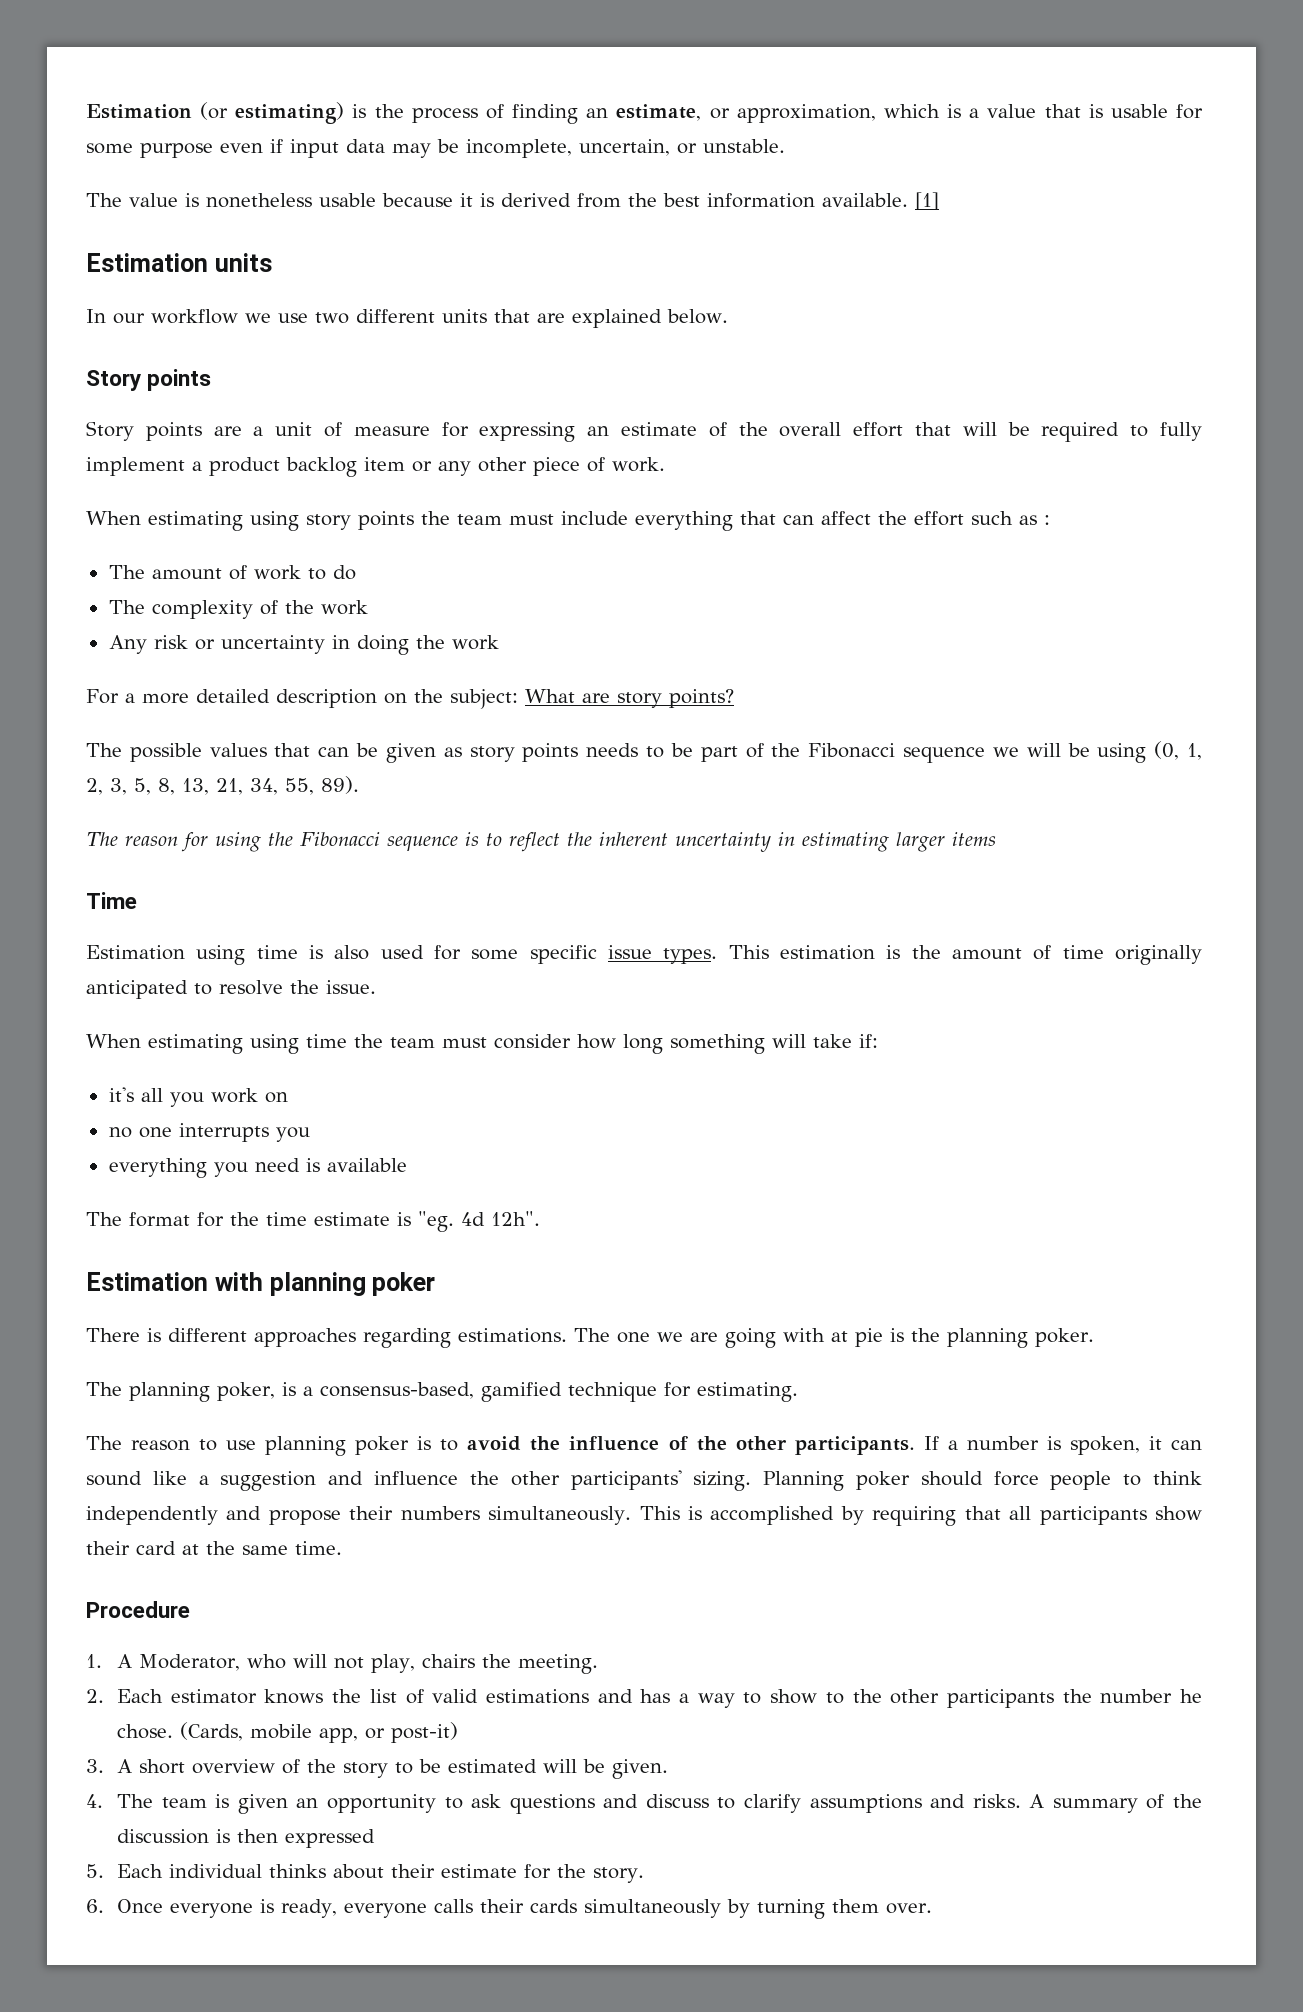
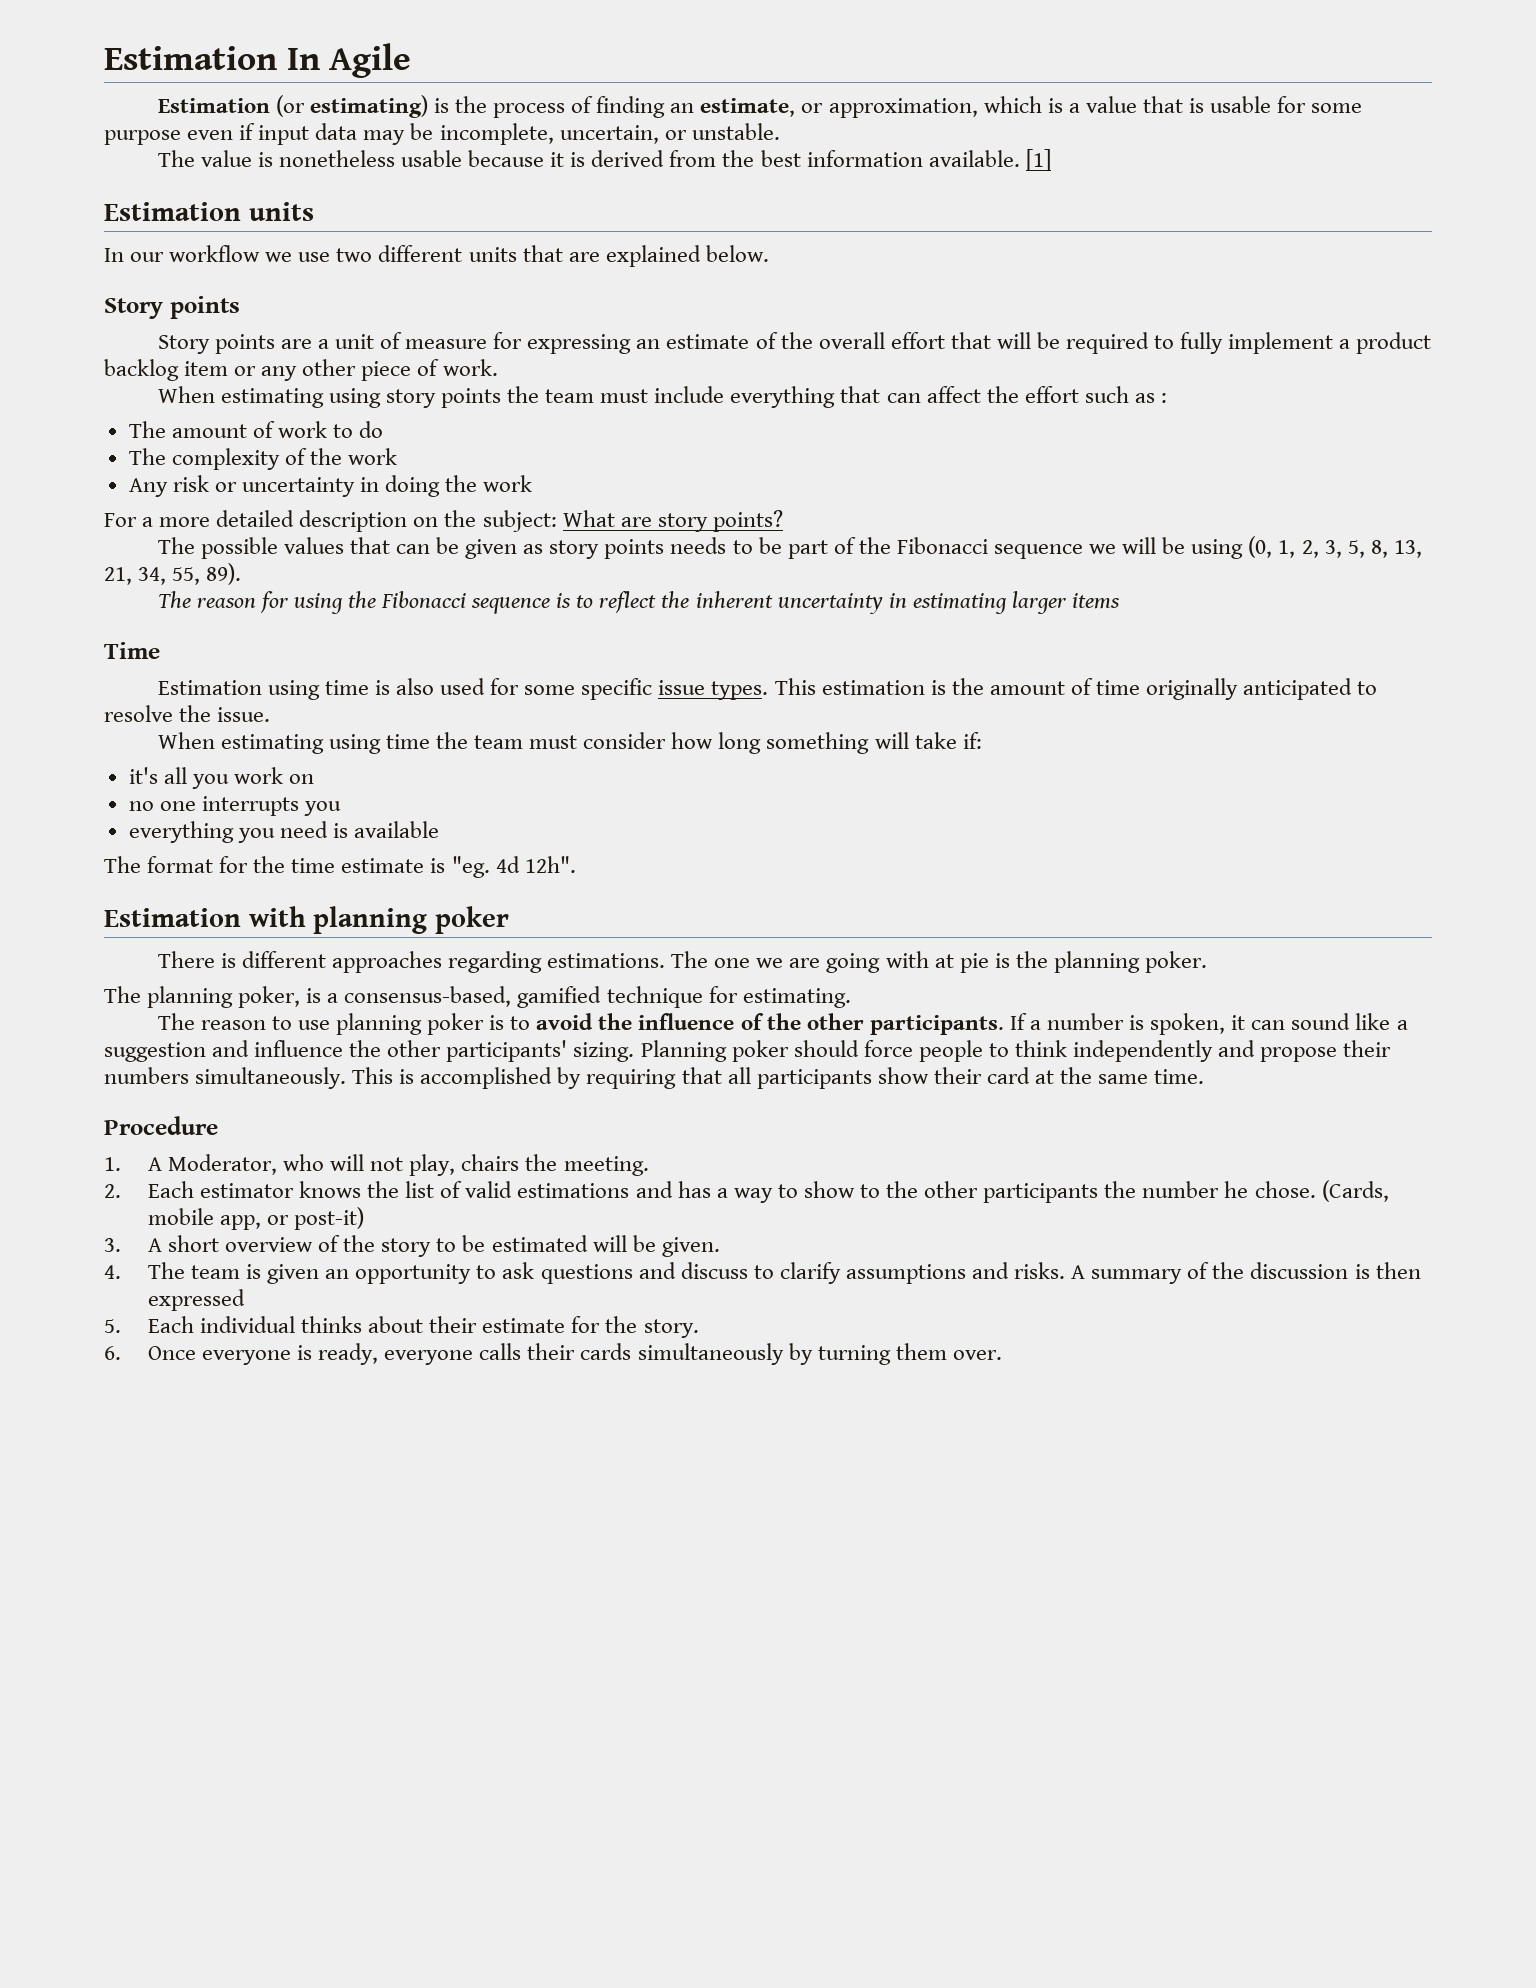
+ Estimation In Agile

